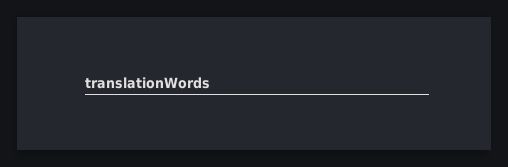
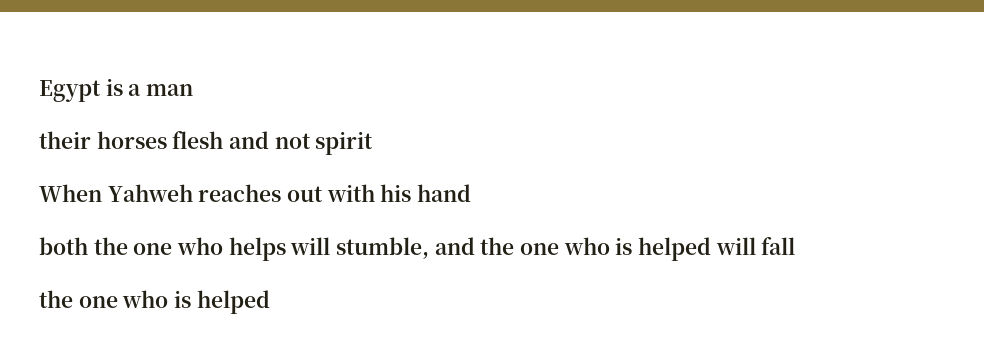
- translationWords
+ Egypt is a man
+ their horses flesh and not spirit
+ When Yahweh reaches out with his hand
+ both the one who helps will stumble, and the one who is helped will fall
+ the one who is helped

